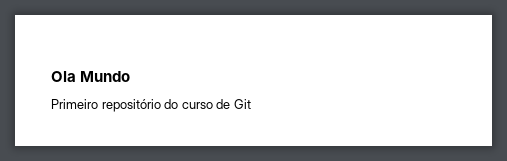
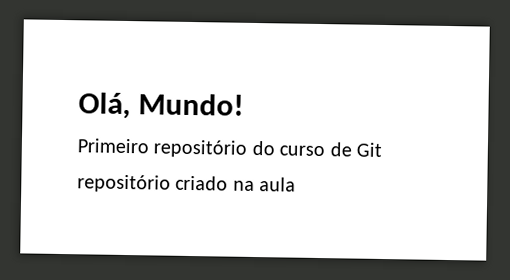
- Ola Mundo
+ Olá, Mundo!
+ repositório criado na aula

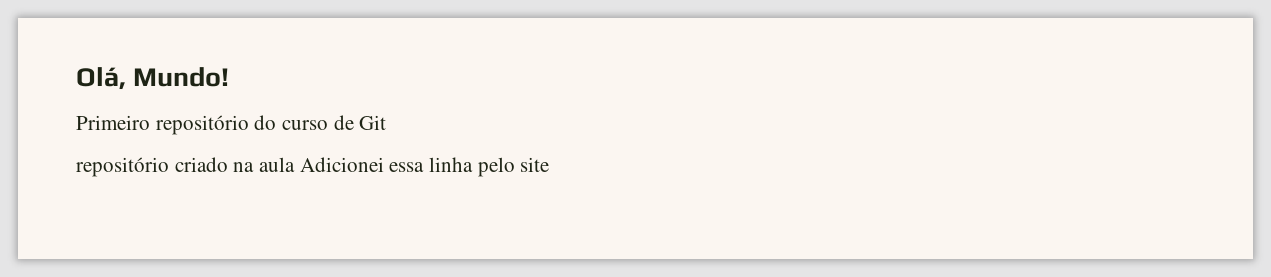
- repositório criado na aula
+ repositório criado na aula Adicionei essa linha pelo site

